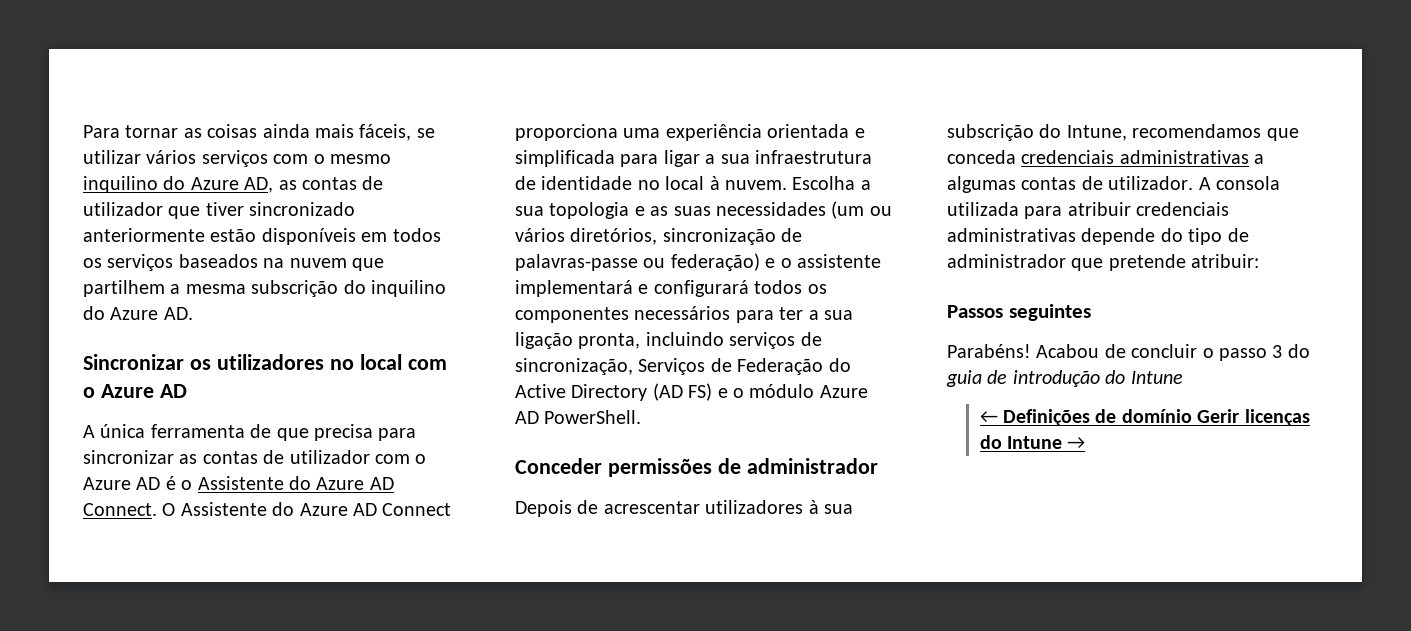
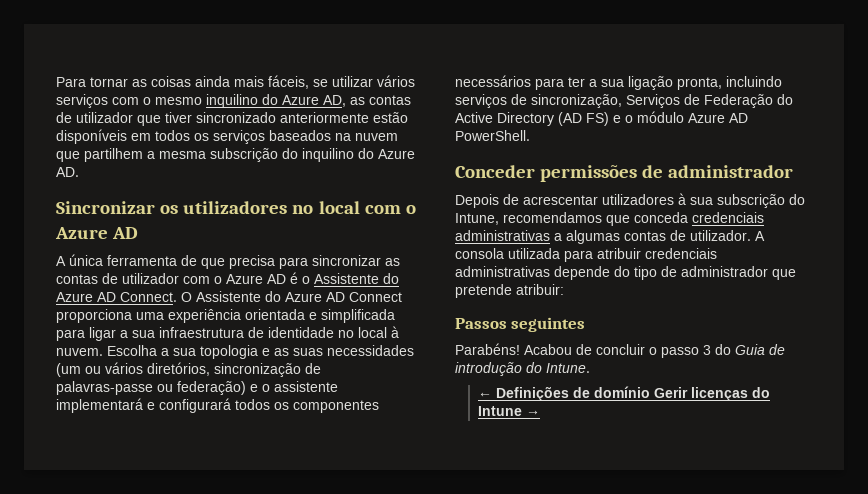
- Acabou de concluir o passo 3 do guia de introdução do Intune
+ Acabou de concluir o passo 3 do Guia de introdução do Intune.

